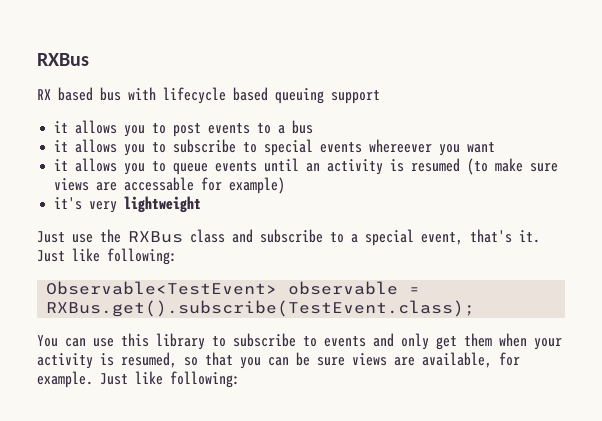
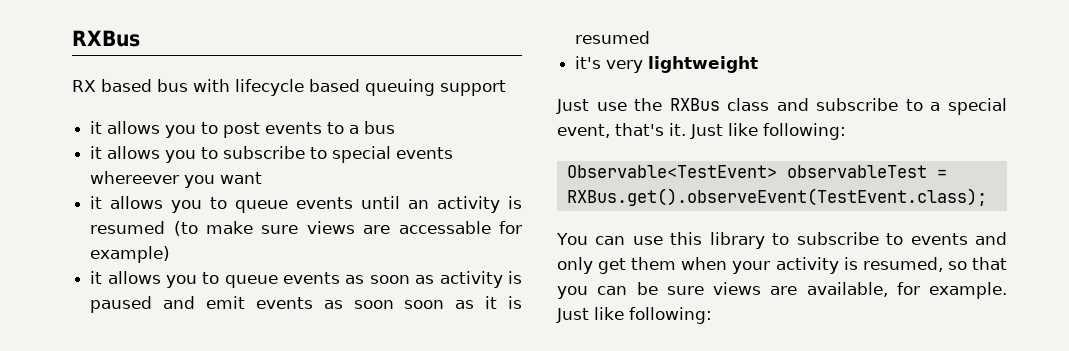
+ it allows you to queue events as soon as activity is paused and emit events as soon soon as it is resumed
- Observable<TestEvent> observable = RXBus.get().subscribe(TestEvent.class);
+ Observable<TestEvent> observableTest = RXBus.get().observeEvent(TestEvent.class);

